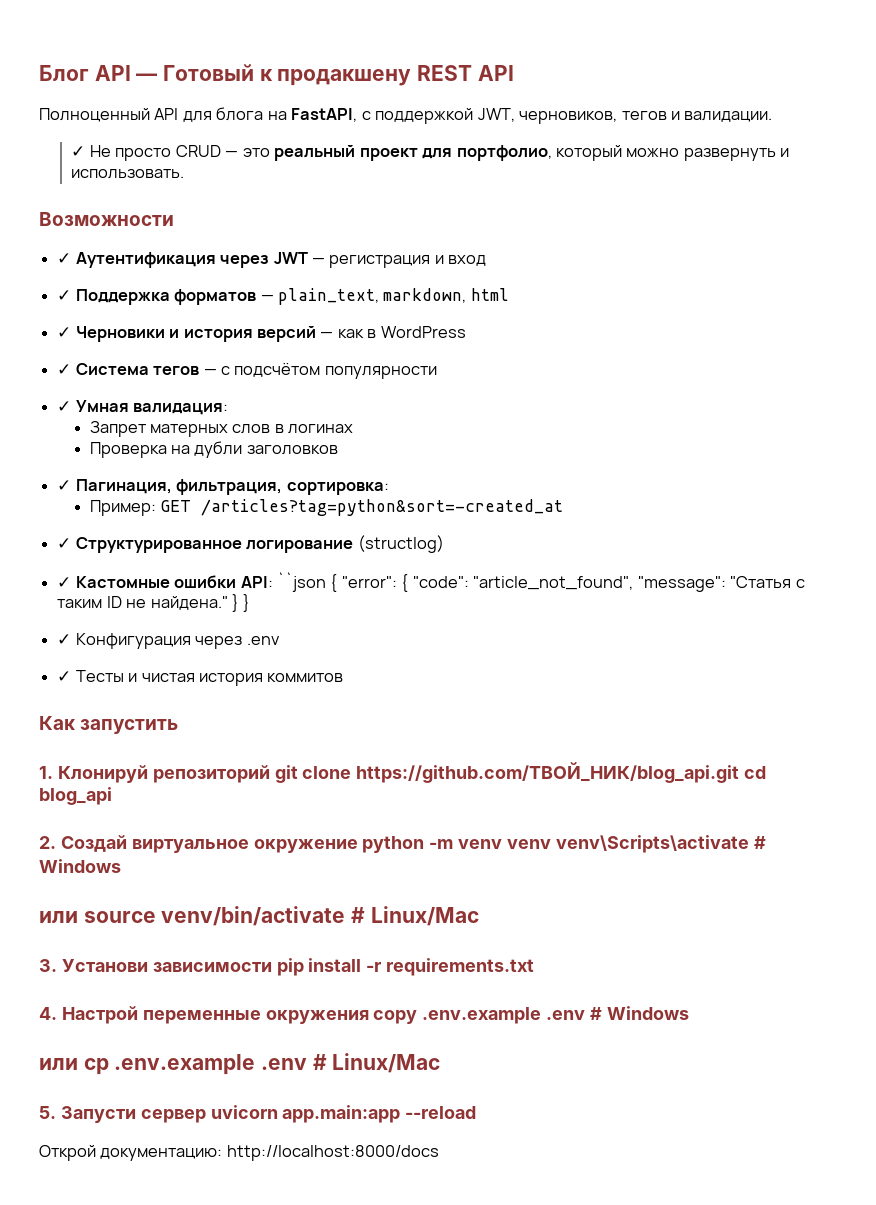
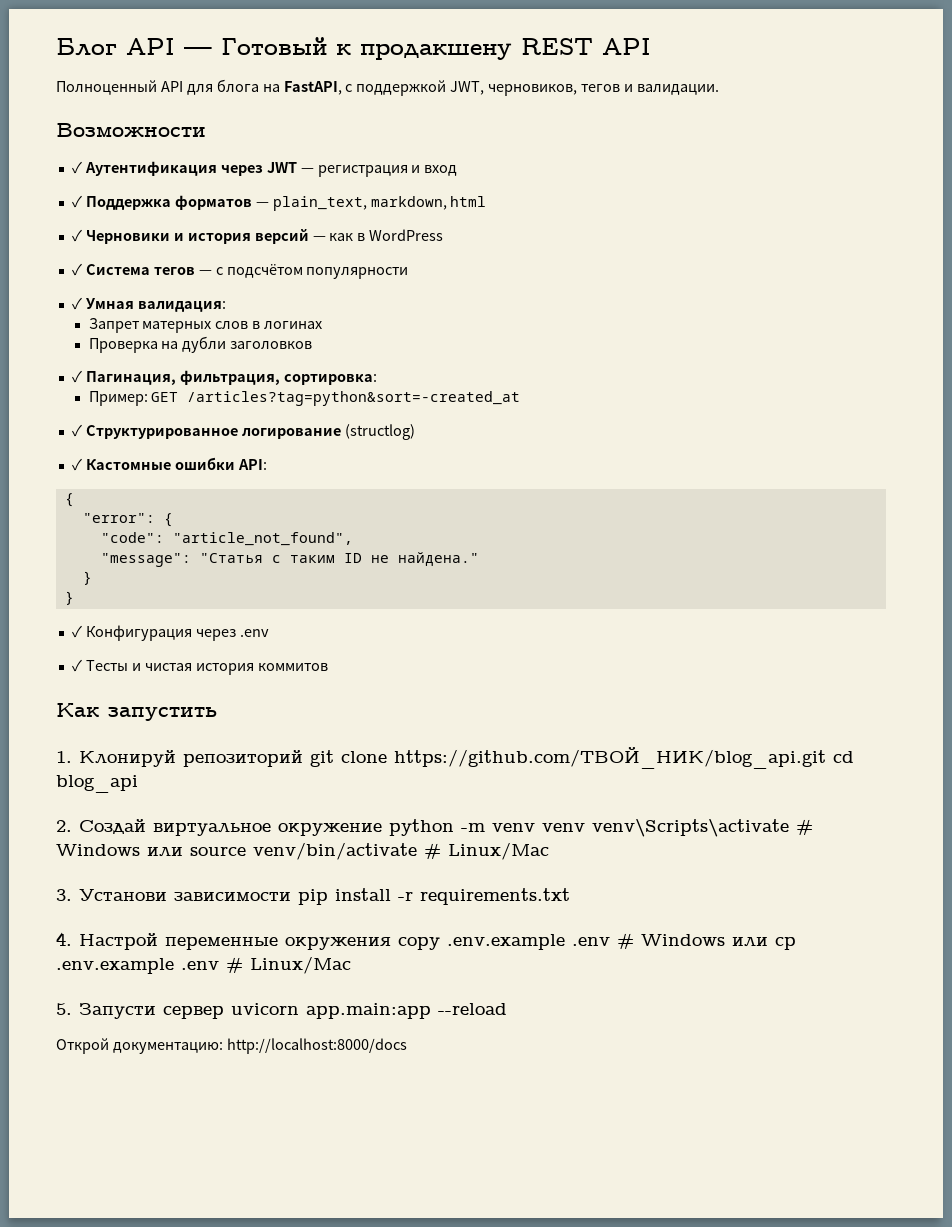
- ✓ Не просто CRUD — это реальный проект для портфолио, который можно развернуть и использовать.
- ✓ Кастомные ошибки API: ``json { "error": { "code": "article_not_found", "message": "Статья с таким ID не найдена." } }
+ ✓ Кастомные ошибки API:
+ {
+ "error": {
+ "code": "article_not_found",
+ "message": "Статья с таким ID не найдена."
+ }
+ }
- 2. Создай виртуальное окружение python -m venv venv venv\Scripts\activate # Windows
- или source venv/bin/activate # Linux/Mac
+ 2. Создай виртуальное окружение python -m venv venv venv\Scripts\activate # Windows или source venv/bin/activate # Linux/Mac
- 4. Настрой переменные окружения copy .env.example .env # Windows
- или cp .env.example .env # Linux/Mac
+ 4. Настрой переменные окружения copy .env.example .env # Windows или cp .env.example .env # Linux/Mac

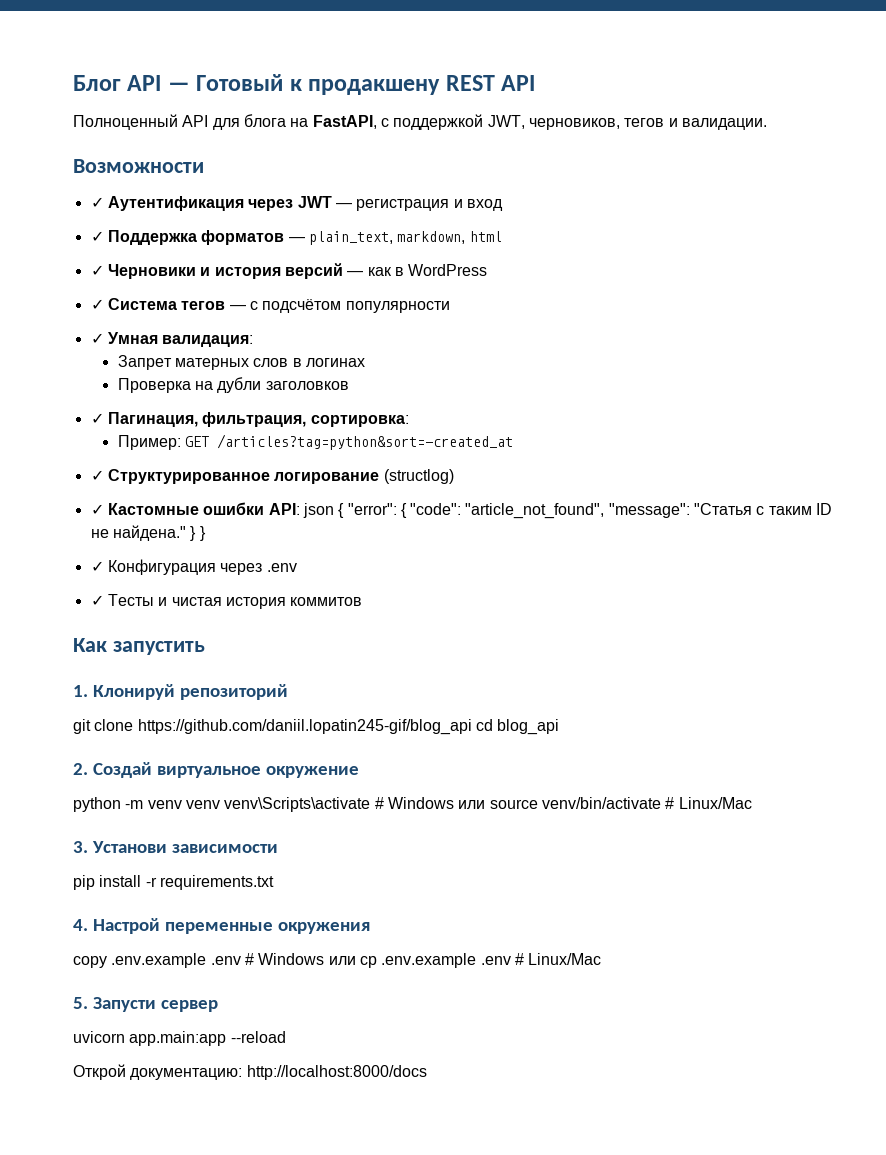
- ✓ Кастомные ошибки API:
- {
- "error": {
- "code": "article_not_found",
- "message": "Статья с таким ID не найдена."
- }
- }
+ ✓ Кастомные ошибки API: json { "error": { "code": "article_not_found", "message": "Статья с таким ID не найдена." } }
- 1. Клонируй репозиторий git clone https://github.com/ТВОЙ_НИК/blog_api.git cd blog_api
+ 1. Клонируй репозиторий
+ git clone https://github.com/daniil.lopatin245-gif/blog_api cd blog_api
- 2. Создай виртуальное окружение python -m venv venv venv\Scripts\activate # Windows или source venv/bin/activate # Linux/Mac
+ 2. Создай виртуальное окружение
+ python -m venv venv venv\Scripts\activate # Windows или source venv/bin/activate # Linux/Mac
- 3. Установи зависимости pip install -r requirements.txt
+ 3. Установи зависимости
+ pip install -r requirements.txt
- 4. Настрой переменные окружения copy .env.example .env # Windows или cp .env.example .env # Linux/Mac
+ 4. Настрой переменные окружения
+ copy .env.example .env # Windows или cp .env.example .env # Linux/Mac
- 5. Запусти сервер uvicorn app.main:app --reload
+ 5. Запусти сервер
+ uvicorn app.main:app --reload

